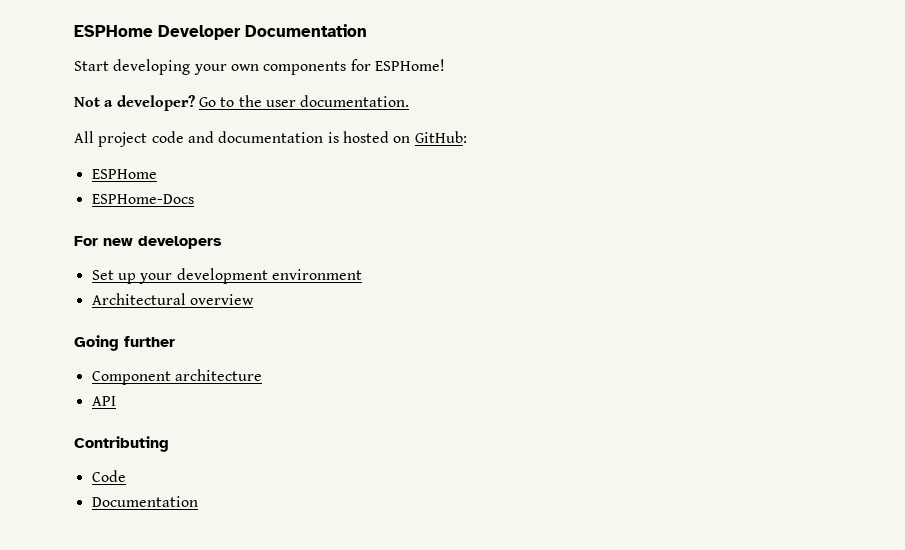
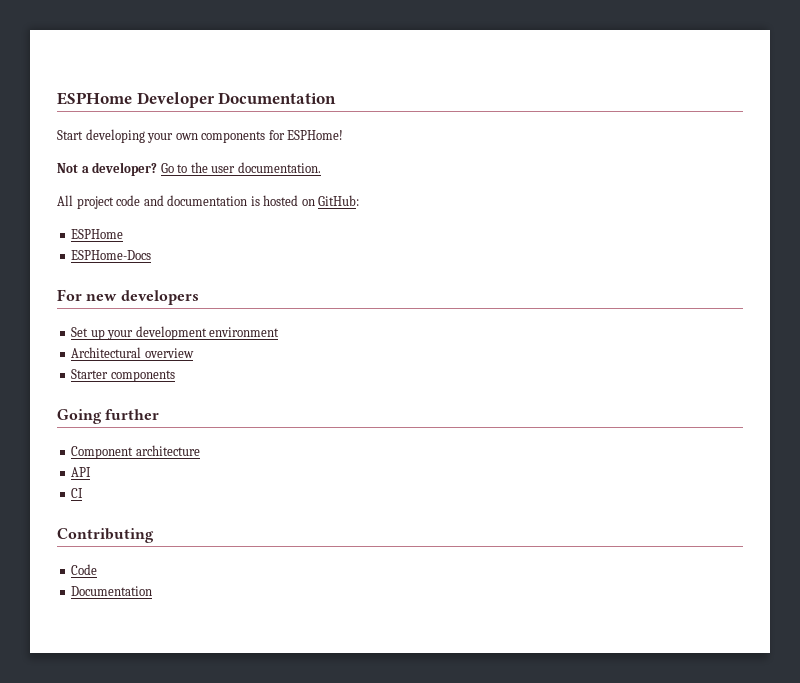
+ Starter components
+ CI

